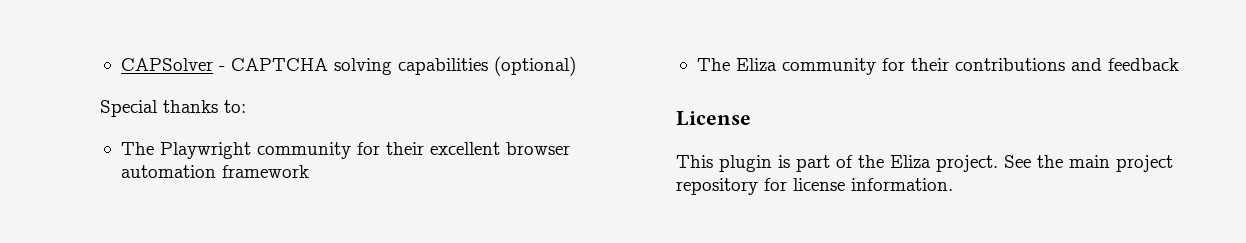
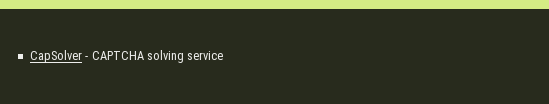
- CAPSolver - CAPTCHA solving capabilities (optional)
- Special thanks to:
- The Playwright community for their excellent browser automation framework
- The Eliza community for their contributions and feedback
- License
- This plugin is part of the Eliza project. See the main project repository for license information.
+ CapSolver - CAPTCHA solving service

